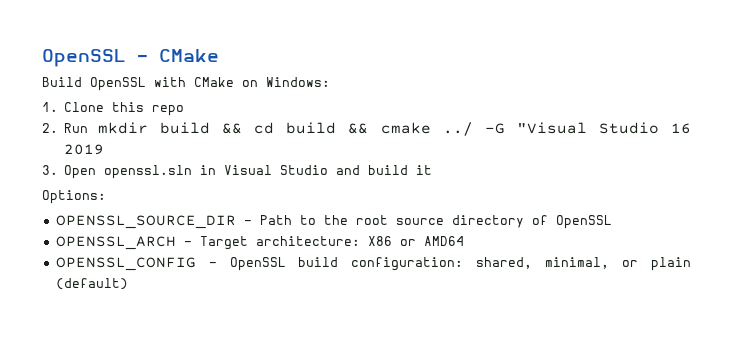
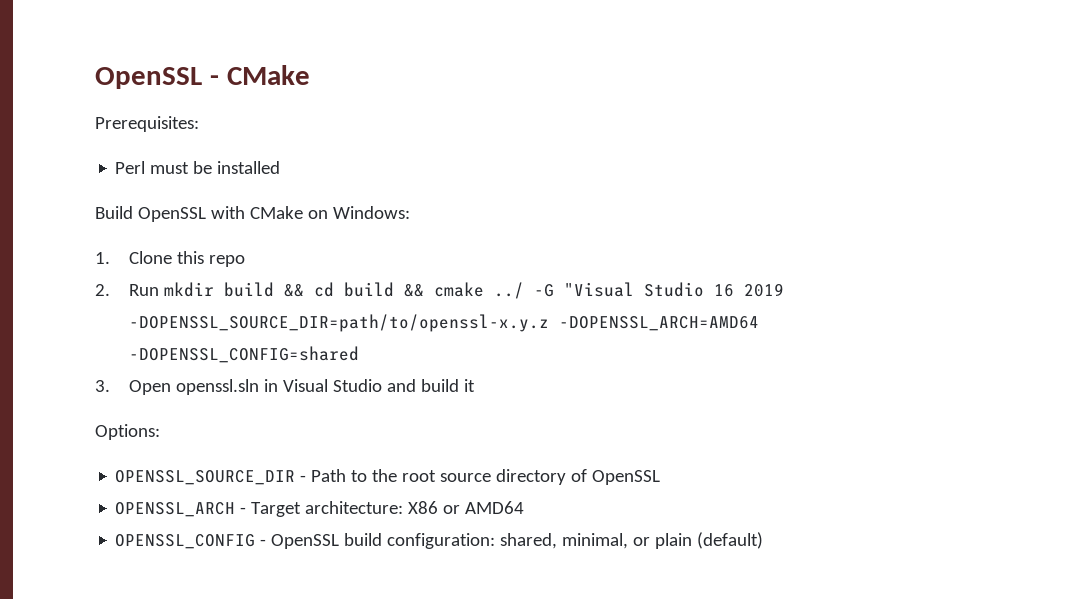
+ Prerequisites:
+ Perl must be installed
- 2. Run mkdir build && cd build && cmake ../ -G "Visual Studio 16 2019
+ 2. Run mkdir build && cd build && cmake ../ -G "Visual Studio 16 2019 -DOPENSSL_SOURCE_DIR=path/to/openssl-x.y.z -DOPENSSL_ARCH=AMD64 -DOPENSSL_CONFIG=shared

